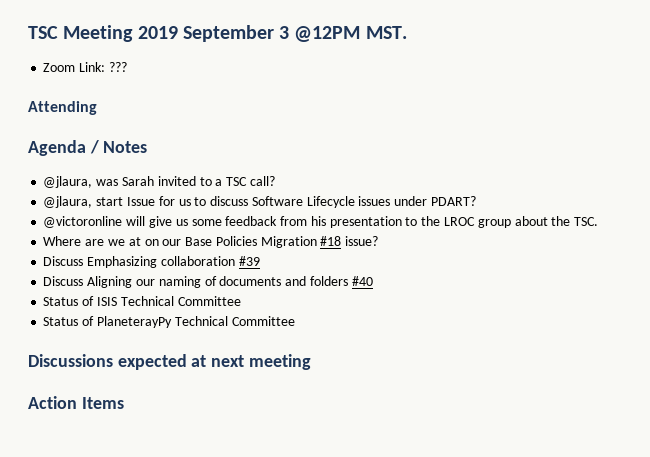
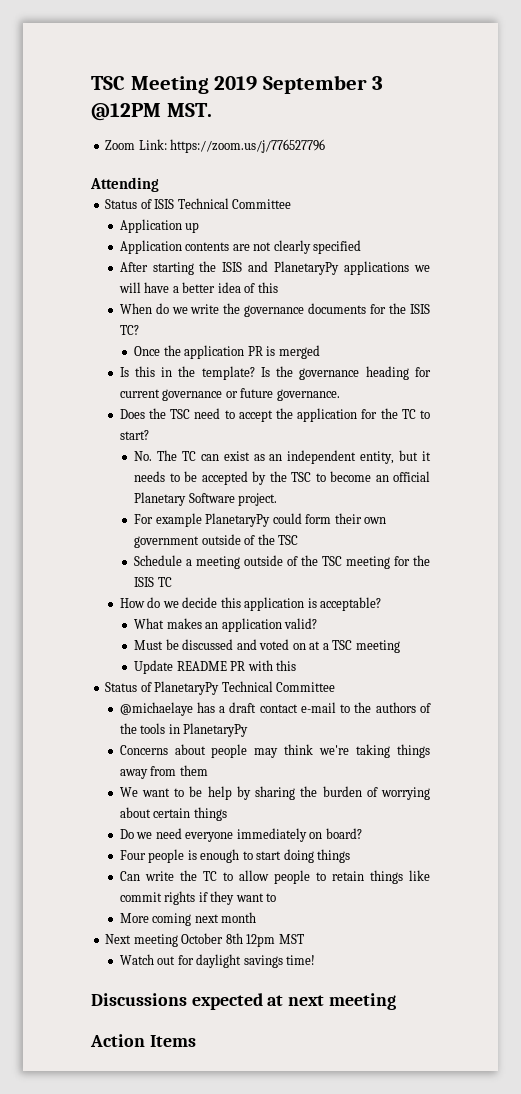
- Zoom Link: ???
+ Zoom Link: https://zoom.us/j/776527796
- Agenda / Notes
- @jlaura, was Sarah invited to a TSC call?
- @jlaura, start Issue for us to discuss Software Lifecycle issues under PDART?
- @victoronline will give us some feedback from his presentation to the LROC group about the TSC.
- Where are we at on our Base Policies Migration #18 issue?
- Discuss Emphasizing collaboration #39
- Discuss Aligning our naming of documents and folders #40
- Status of PlaneterayPy Technical Committee
+ Application up
+ Application contents are not clearly specified
+ After starting the ISIS and PlanetaryPy applications we will have a better idea of this
+ When do we write the governance documents for the ISIS TC?
+ Once the application PR is merged
+ Is this in the template? Is the governance heading for current governance or future governance.
+ Does the TSC need to accept the application for the TC to start?
+ No. The TC can exist as an independent entity, but it needs to be accepted by the TSC to become an official Planetary Software project.
+ For example PlanetaryPy could form their own government outside of the TSC
+ Schedule a meeting outside of the TSC meeting for the ISIS TC
+ How do we decide this application is acceptable?
+ What makes an application valid?
+ Must be discussed and voted on at a TSC meeting
+ Update README PR with this
+ Status of PlanetaryPy Technical Committee
+ @michaelaye has a draft contact e-mail to the authors of the tools in PlanetaryPy
+ Concerns about people may think we're taking things away from them
+ We want to be help by sharing the burden of worrying about certain things
+ Do we need everyone immediately on board?
+ Four people is enough to start doing things
+ Can write the TC to allow people to retain things like commit rights if they want to
+ More coming next month
+ Next meeting October 8th 12pm MST
+ Watch out for daylight savings time!

